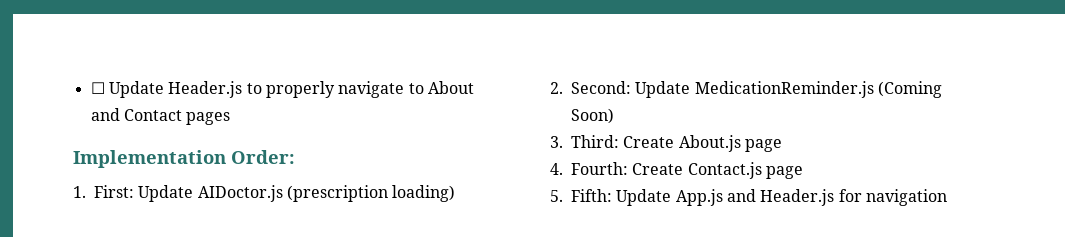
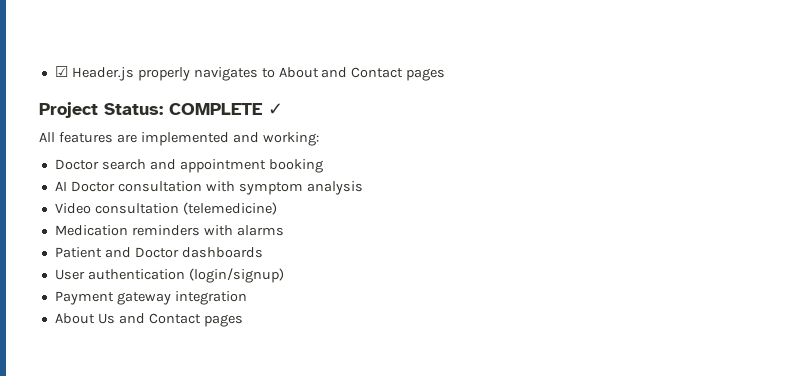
- ☐ Update Header.js to properly navigate to About and Contact pages
+ ☑ Header.js properly navigates to About and Contact pages
- Implementation Order:
- 1. First: Update AIDoctor.js (prescription loading)
- 2. Second: Update MedicationReminder.js (Coming Soon)
- 3. Third: Create About.js page
- 4. Fourth: Create Contact.js page
- 5. Fifth: Update App.js and Header.js for navigation
+ Project Status: COMPLETE ✓
+ All features are implemented and working:
+ Doctor search and appointment booking
+ AI Doctor consultation with symptom analysis
+ Video consultation (telemedicine)
+ Medication reminders with alarms
+ Patient and Doctor dashboards
+ User authentication (login/signup)
+ Payment gateway integration
+ About Us and Contact pages

